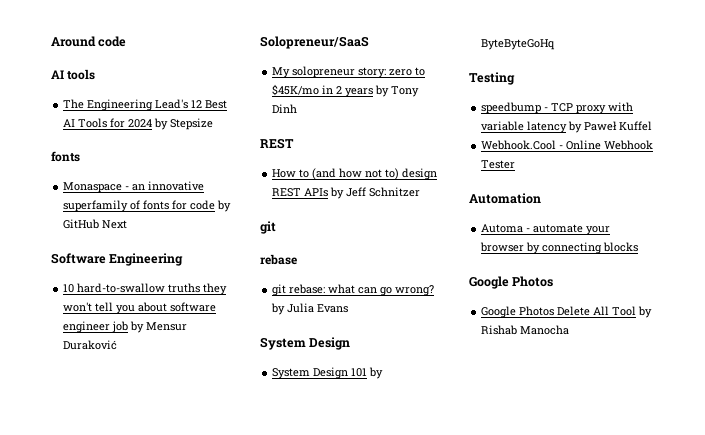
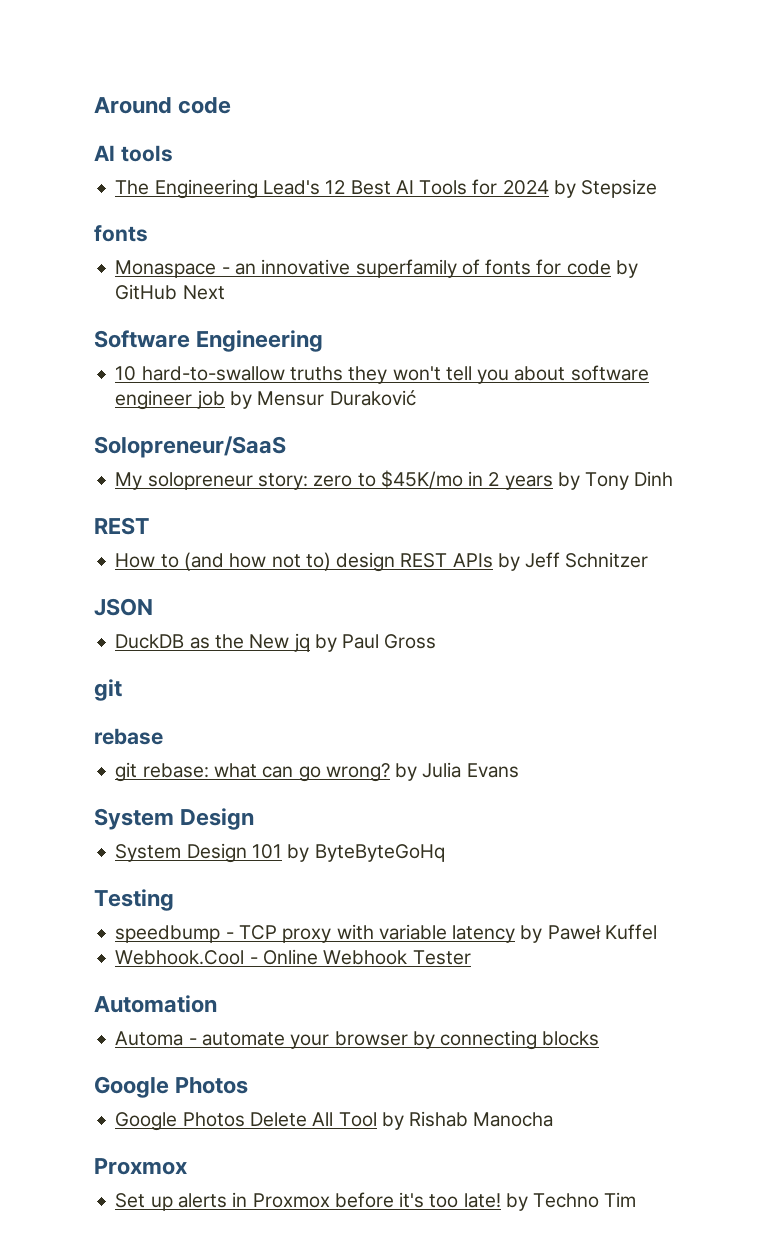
+ JSON
+ DuckDB as the New jq by Paul Gross
  Google Photos Delete All Tool by Rishab Manocha
+ Proxmox
+ Set up alerts in Proxmox before it's too late! by Techno Tim

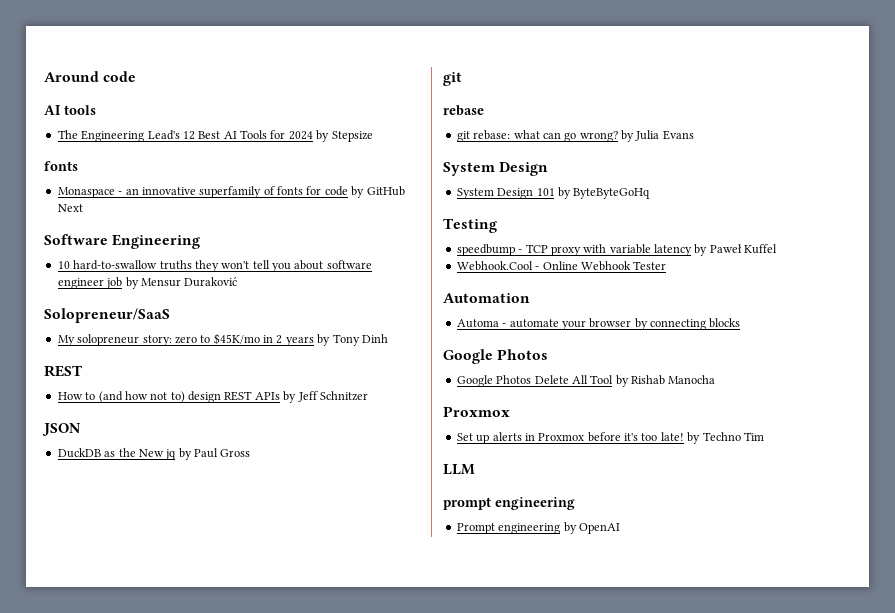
+ LLM
+ prompt engineering
+ Prompt engineering by OpenAI

